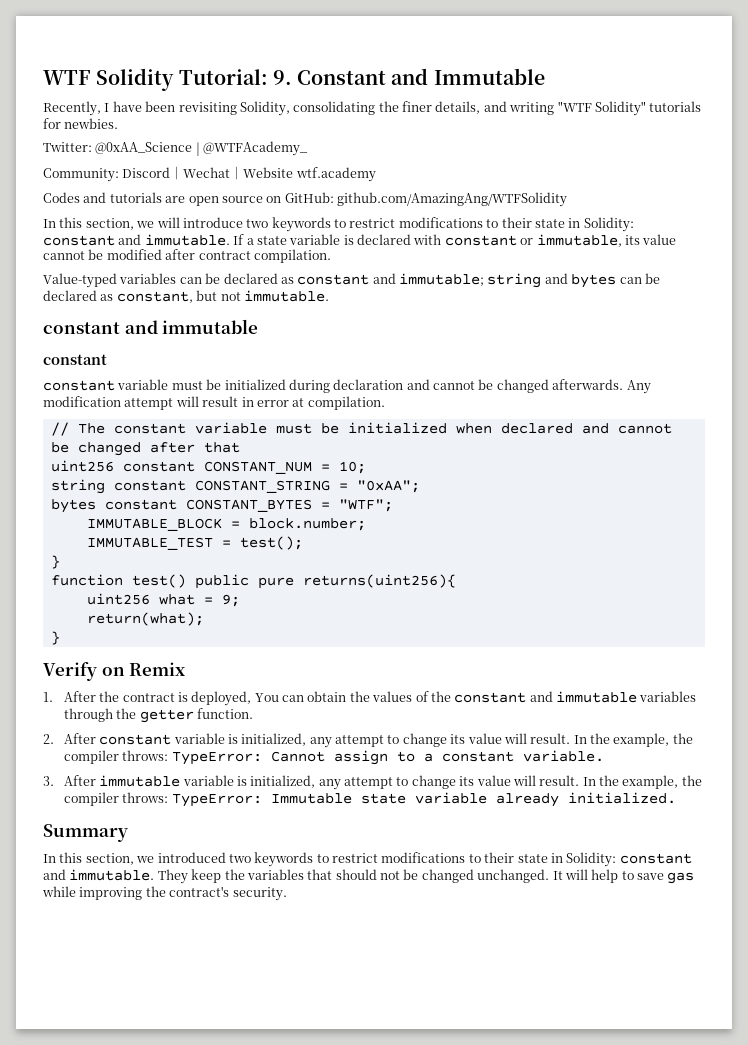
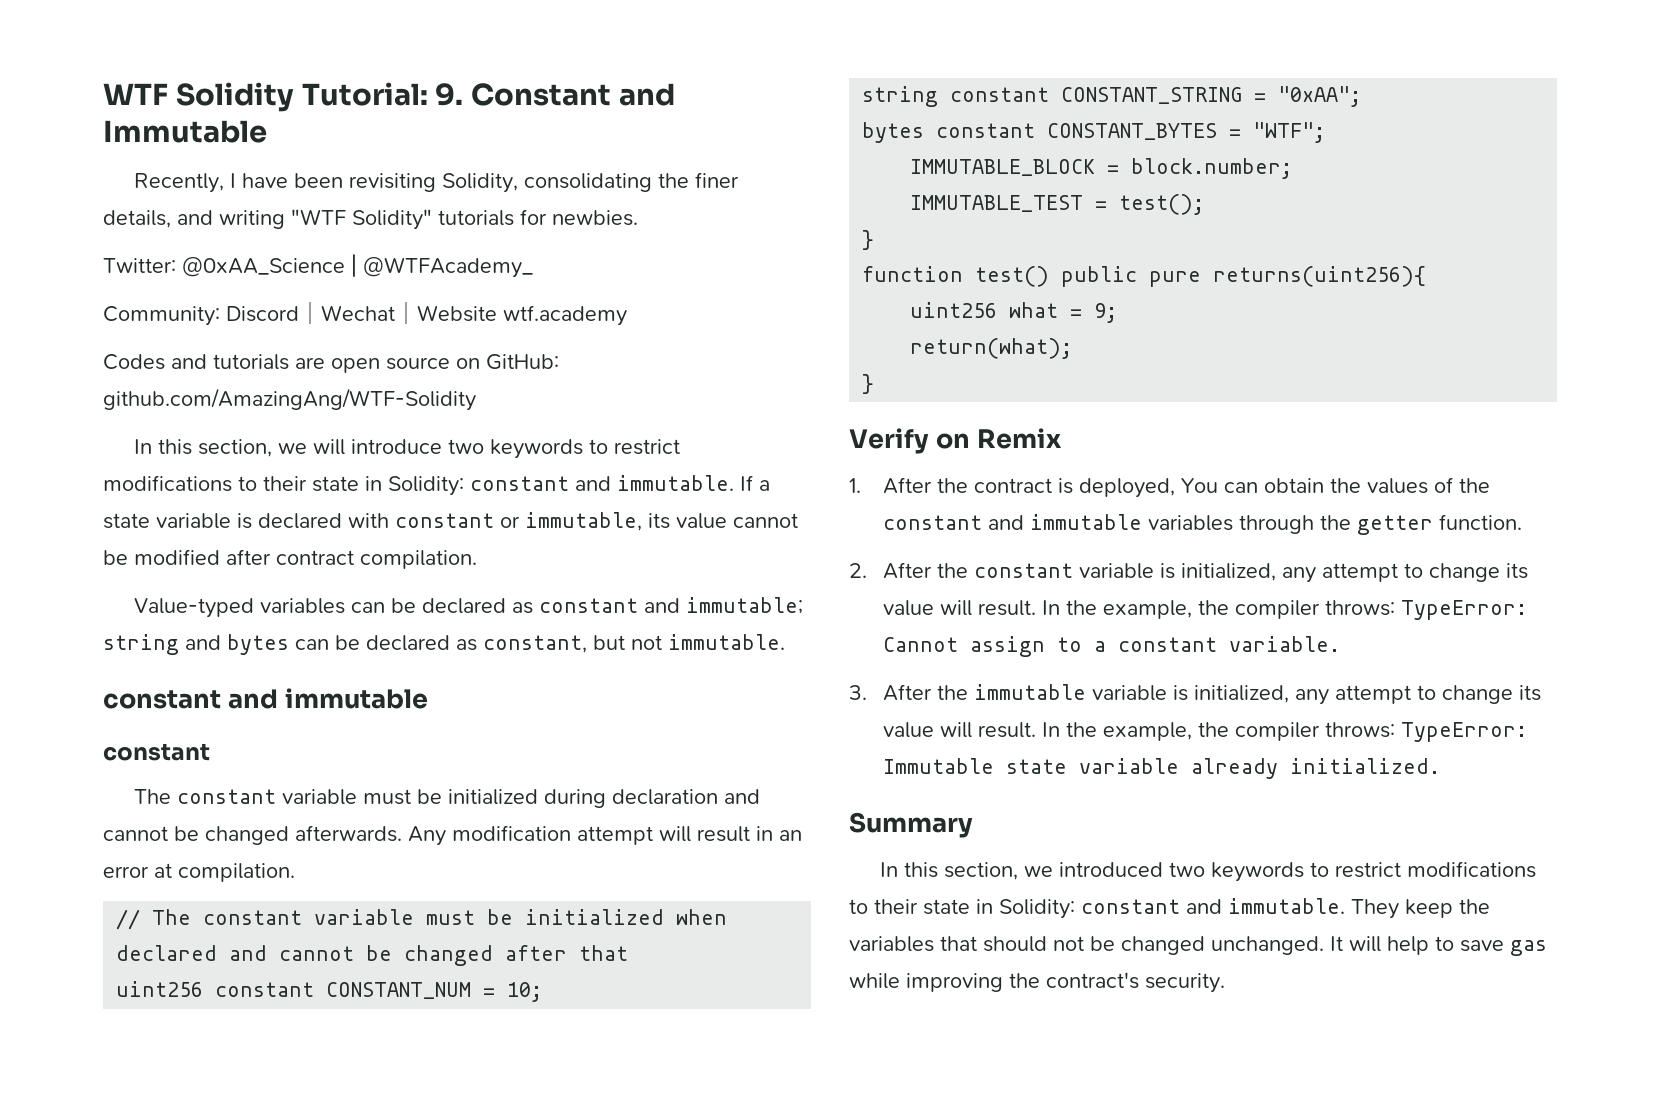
- Codes and tutorials are open source on GitHub: github.com/AmazingAng/WTFSolidity
+ Codes and tutorials are open source on GitHub: github.com/AmazingAng/WTF-Solidity
- constant variable must be initialized during declaration and cannot be changed afterwards.
+ The constant variable must be initialized during declaration and cannot be changed afterwards.
- Any modification attempt will result in error at compilation.
+ Any modification attempt will result in an error at compilation.
- 2. After constant variable is initialized, any attempt to change its value will result.
+ 2. After the constant variable is initialized, any attempt to change its value will result.
- 3. After immutable variable is initialized, any attempt to change its value will result.
+ 3. After the immutable variable is initialized, any attempt to change its value will result.

